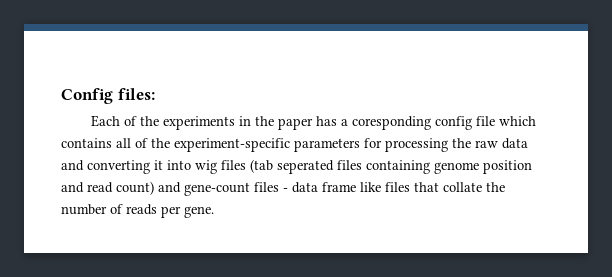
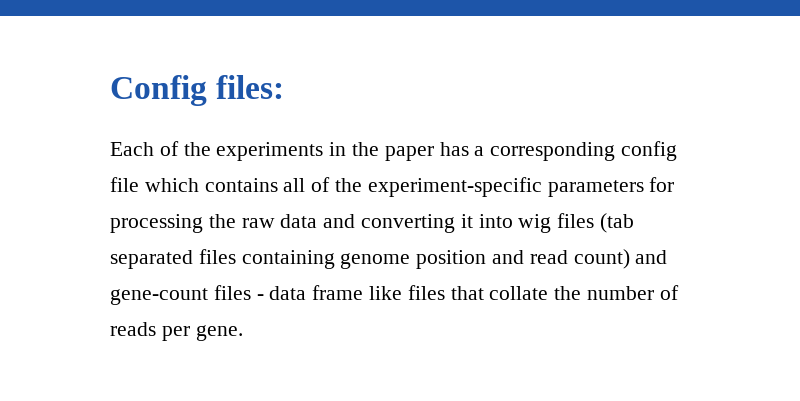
- Each of the experiments in the paper has a coresponding config file which contains all of the experiment-specific parameters for processing the raw data and converting it into wig files (tab seperated files containing genome position and read count) and gene-count files - data frame like files that collate the number of reads per gene.
+ Each of the experiments in the paper has a corresponding config file which contains all of the experiment-specific parameters for processing the raw data and converting it into wig files (tab separated files containing genome position and read count) and gene-count files - data frame like files that collate the number of reads per gene.

